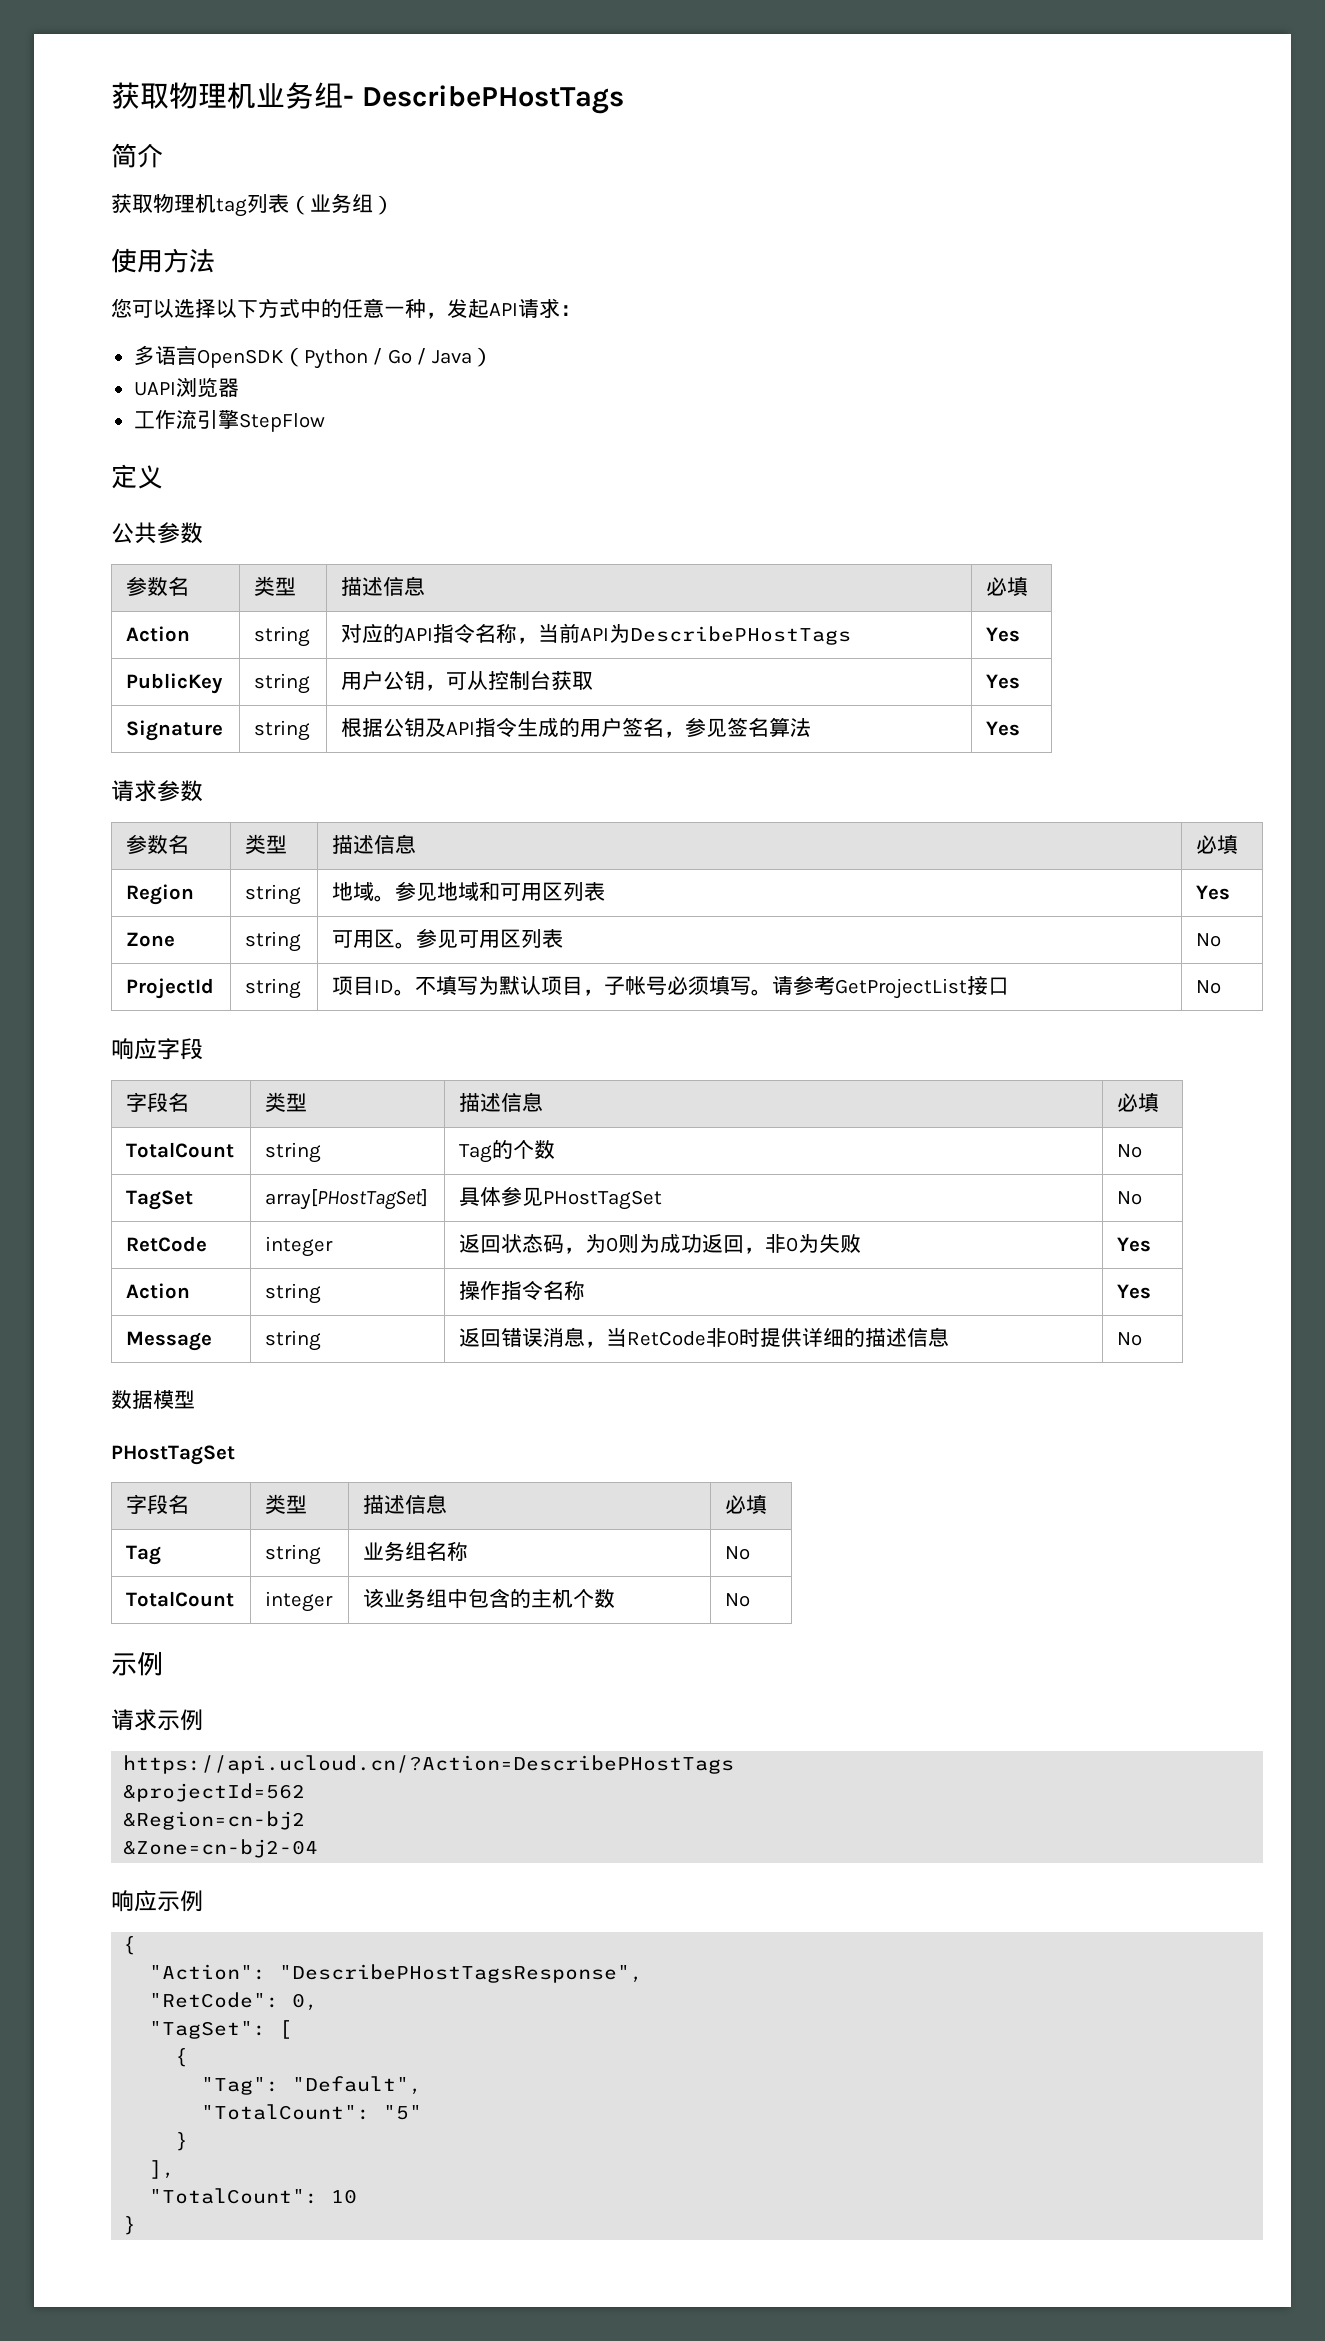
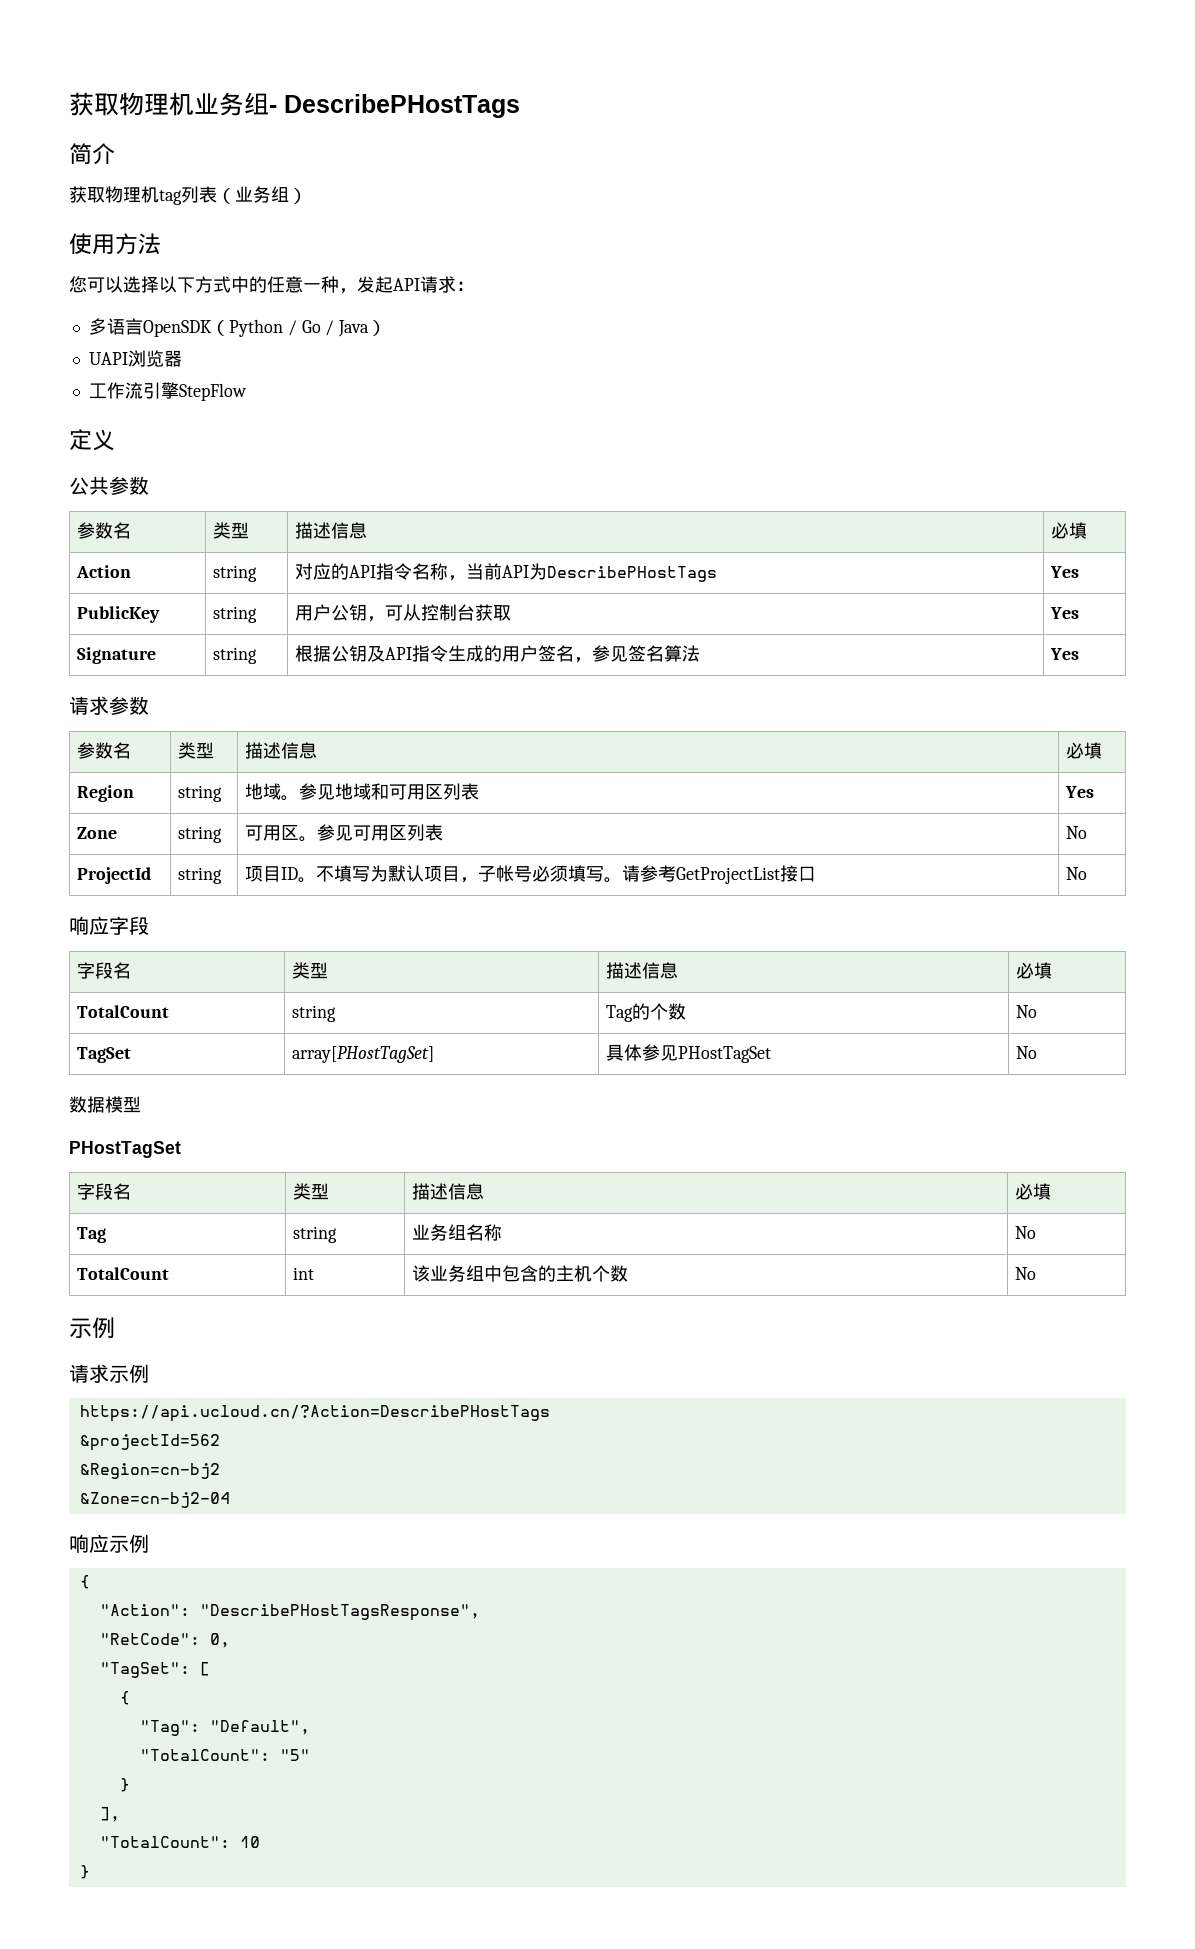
- RetCode | integer | 返回状态码，为0则为成功返回，非0为失败 | Yes
- Action | string | 操作指令名称 | Yes
- Message | string | 返回错误消息，当RetCode非0时提供详细的描述信息 | No
- TotalCount | integer | 该业务组中包含的主机个数 | No
+ TotalCount | int | 该业务组中包含的主机个数 | No

